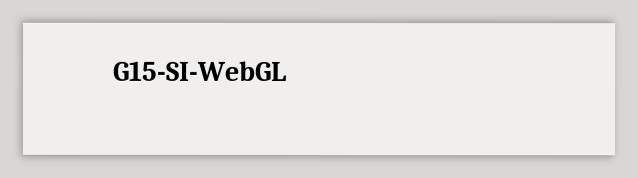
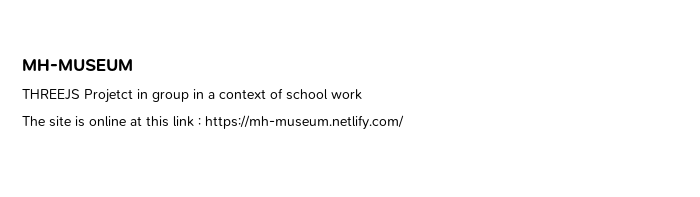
- G15-SI-WebGL
+ MH-MUSEUM
+ THREEJS Projetct in group in a context of school work
+ The site is online at this link : https://mh-museum.netlify.com/

